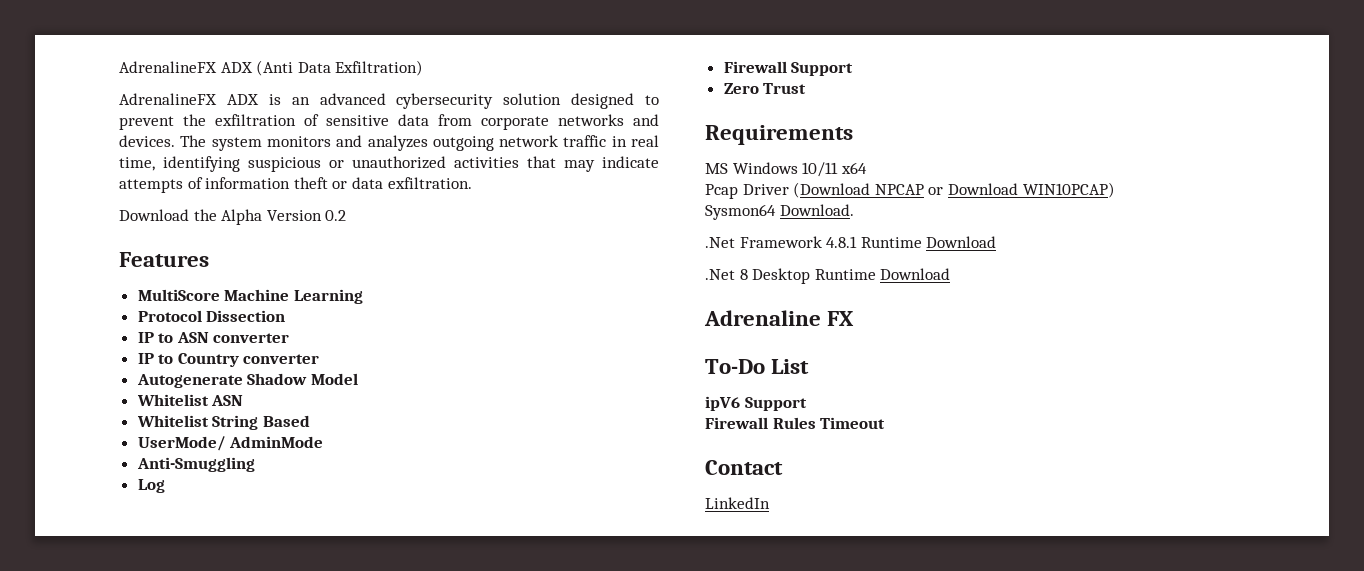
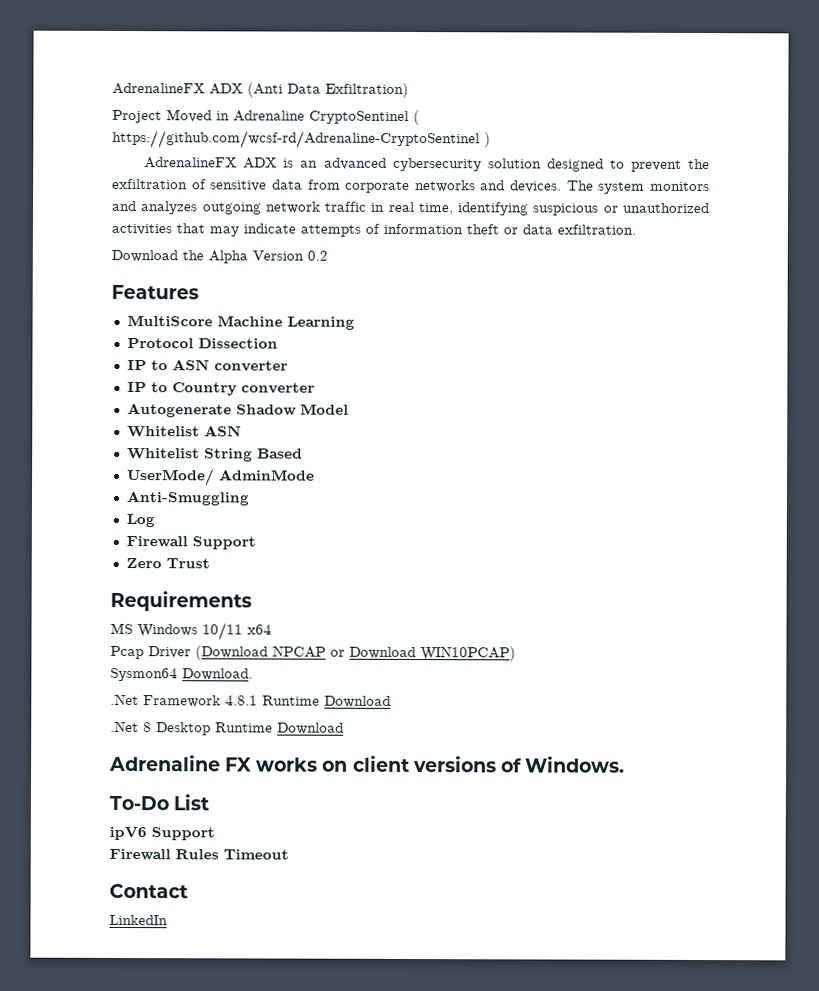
+ Project Moved in Adrenaline CryptoSentinel ( https://github.com/wcsf-rd/Adrenaline-CryptoSentinel )
- Adrenaline FX
+ Adrenaline FX works on client versions of Windows.

